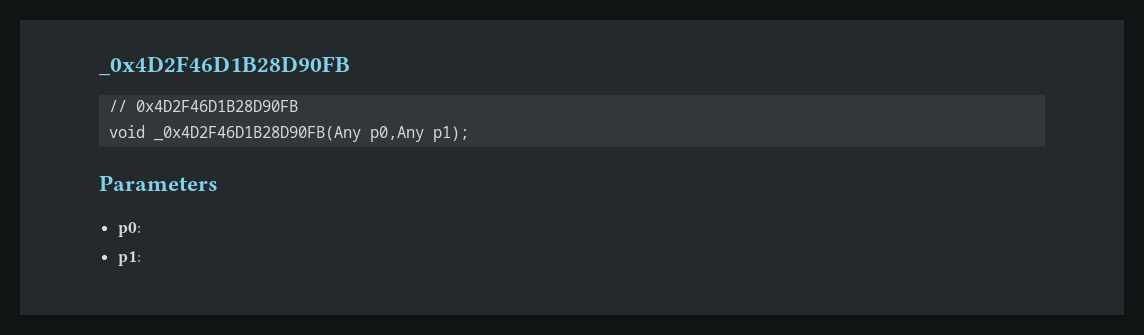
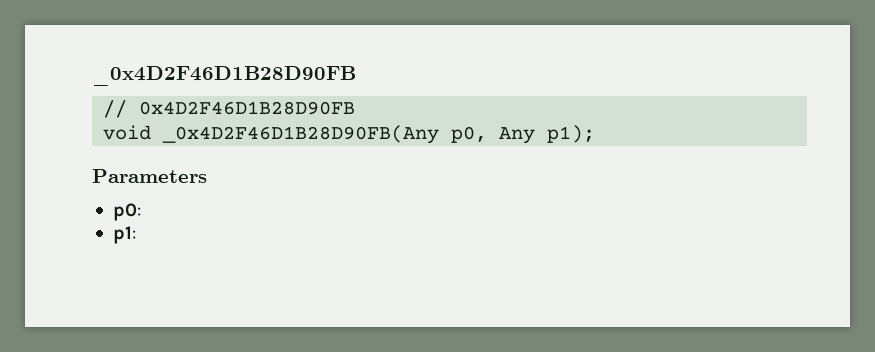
- void _0x4D2F46D1B28D90FB(Any p0,Any p1);
+ void _0x4D2F46D1B28D90FB(Any p0, Any p1);

